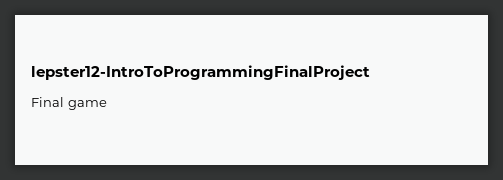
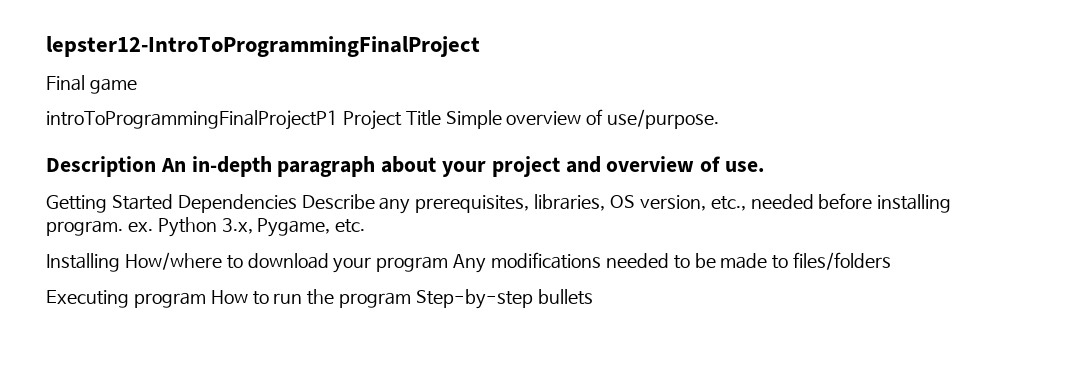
+ introToProgrammingFinalProjectP1 Project Title Simple overview of use/purpose.
+ Description An in-depth paragraph about your project and overview of use.
+ Getting Started Dependencies Describe any prerequisites, libraries, OS version, etc., needed before installing program. ex. Python 3.x, Pygame, etc.
+ Installing How/where to download your program Any modifications needed to be made to files/folders
+ Executing program How to run the program Step-by-step bullets

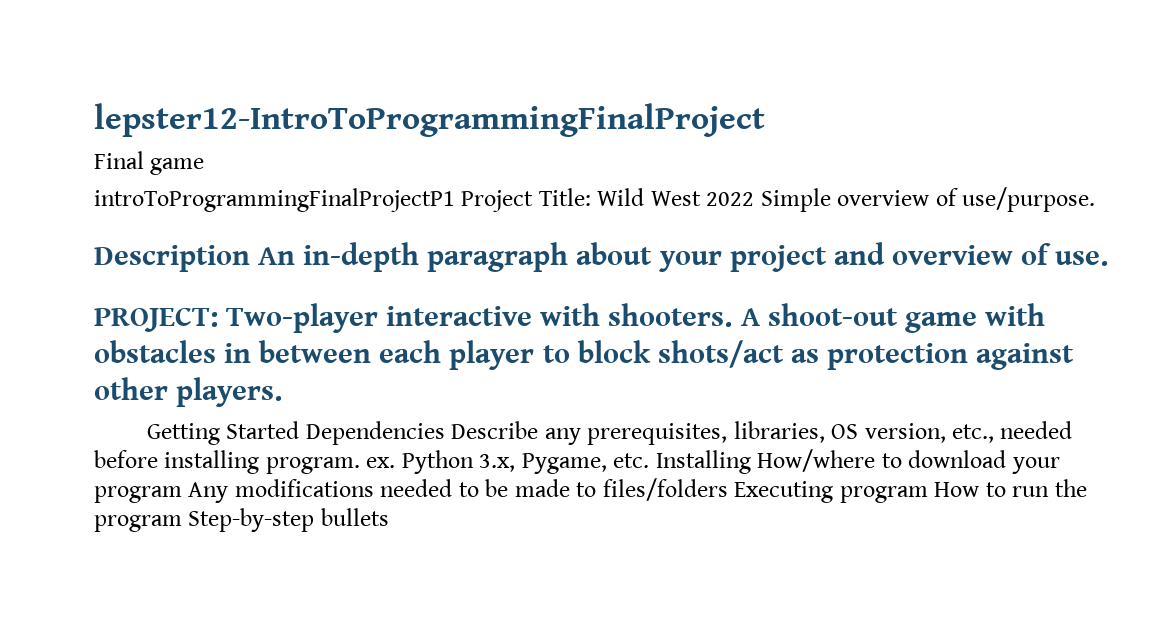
- introToProgrammingFinalProjectP1 Project Title Simple overview of use/purpose.
+ introToProgrammingFinalProjectP1 Project Title: Wild West 2022 Simple overview of use/purpose.
+ PROJECT: Two-player interactive with shooters. A shoot-out game with obstacles in between each player to block shots/act as protection against other players.
- Python 3.x, Pygame, etc.
- Installing How/where to download your program Any modifications needed to be made to files/folders
- Executing program How to run the program Step-by-step bullets
+ Python 3.x, Pygame, etc. Installing How/where to download your program Any modifications needed to be made to files/folders Executing program How to run the program Step-by-step bullets

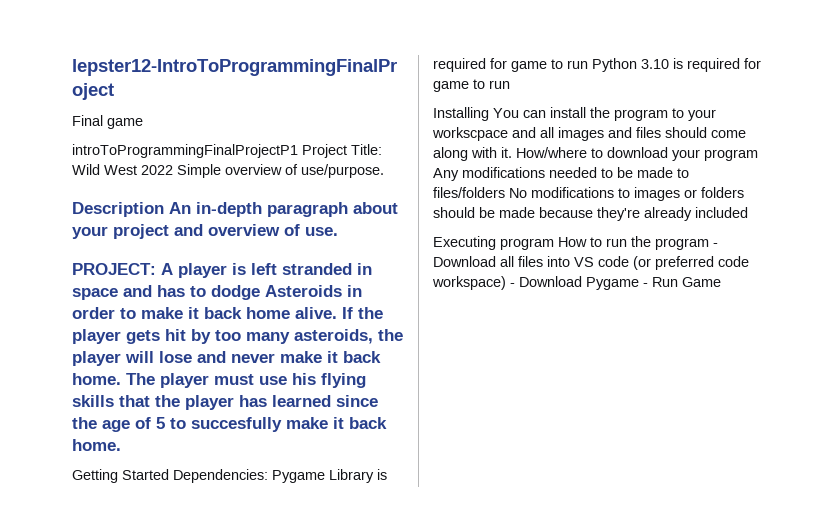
- PROJECT: Two-player interactive with shooters. A shoot-out game with obstacles in between each player to block shots/act as protection against other players.
- Getting Started Dependencies Describe any prerequisites, libraries, OS version, etc., needed before installing program. ex. Python 3.x, Pygame, etc. Installing How/where to download your program Any modifications needed to be made to files/folders Executing program How to run the program Step-by-step bullets
+ PROJECT: A player is left stranded in space and has to dodge Asteroids in order to make it back home alive. If the player gets hit by too many asteroids, the player will lose and never make it back home. The player must use his flying skills that the player has learned since the age of 5 to succesfully make it back home.
+ Getting Started Dependencies: Pygame Library is required for game to run Python 3.10 is required for game to run
+ Installing You can install the program to your workscpace and all images and files should come along with it. How/where to download your program Any modifications needed to be made to files/folders No modifications to images or folders should be made because they're already included
+ Executing program How to run the program - Download all files into VS code (or preferred code workspace) - Download Pygame - Run Game

